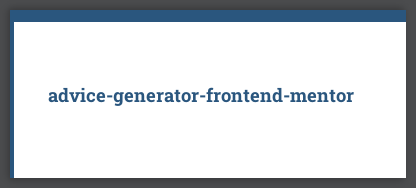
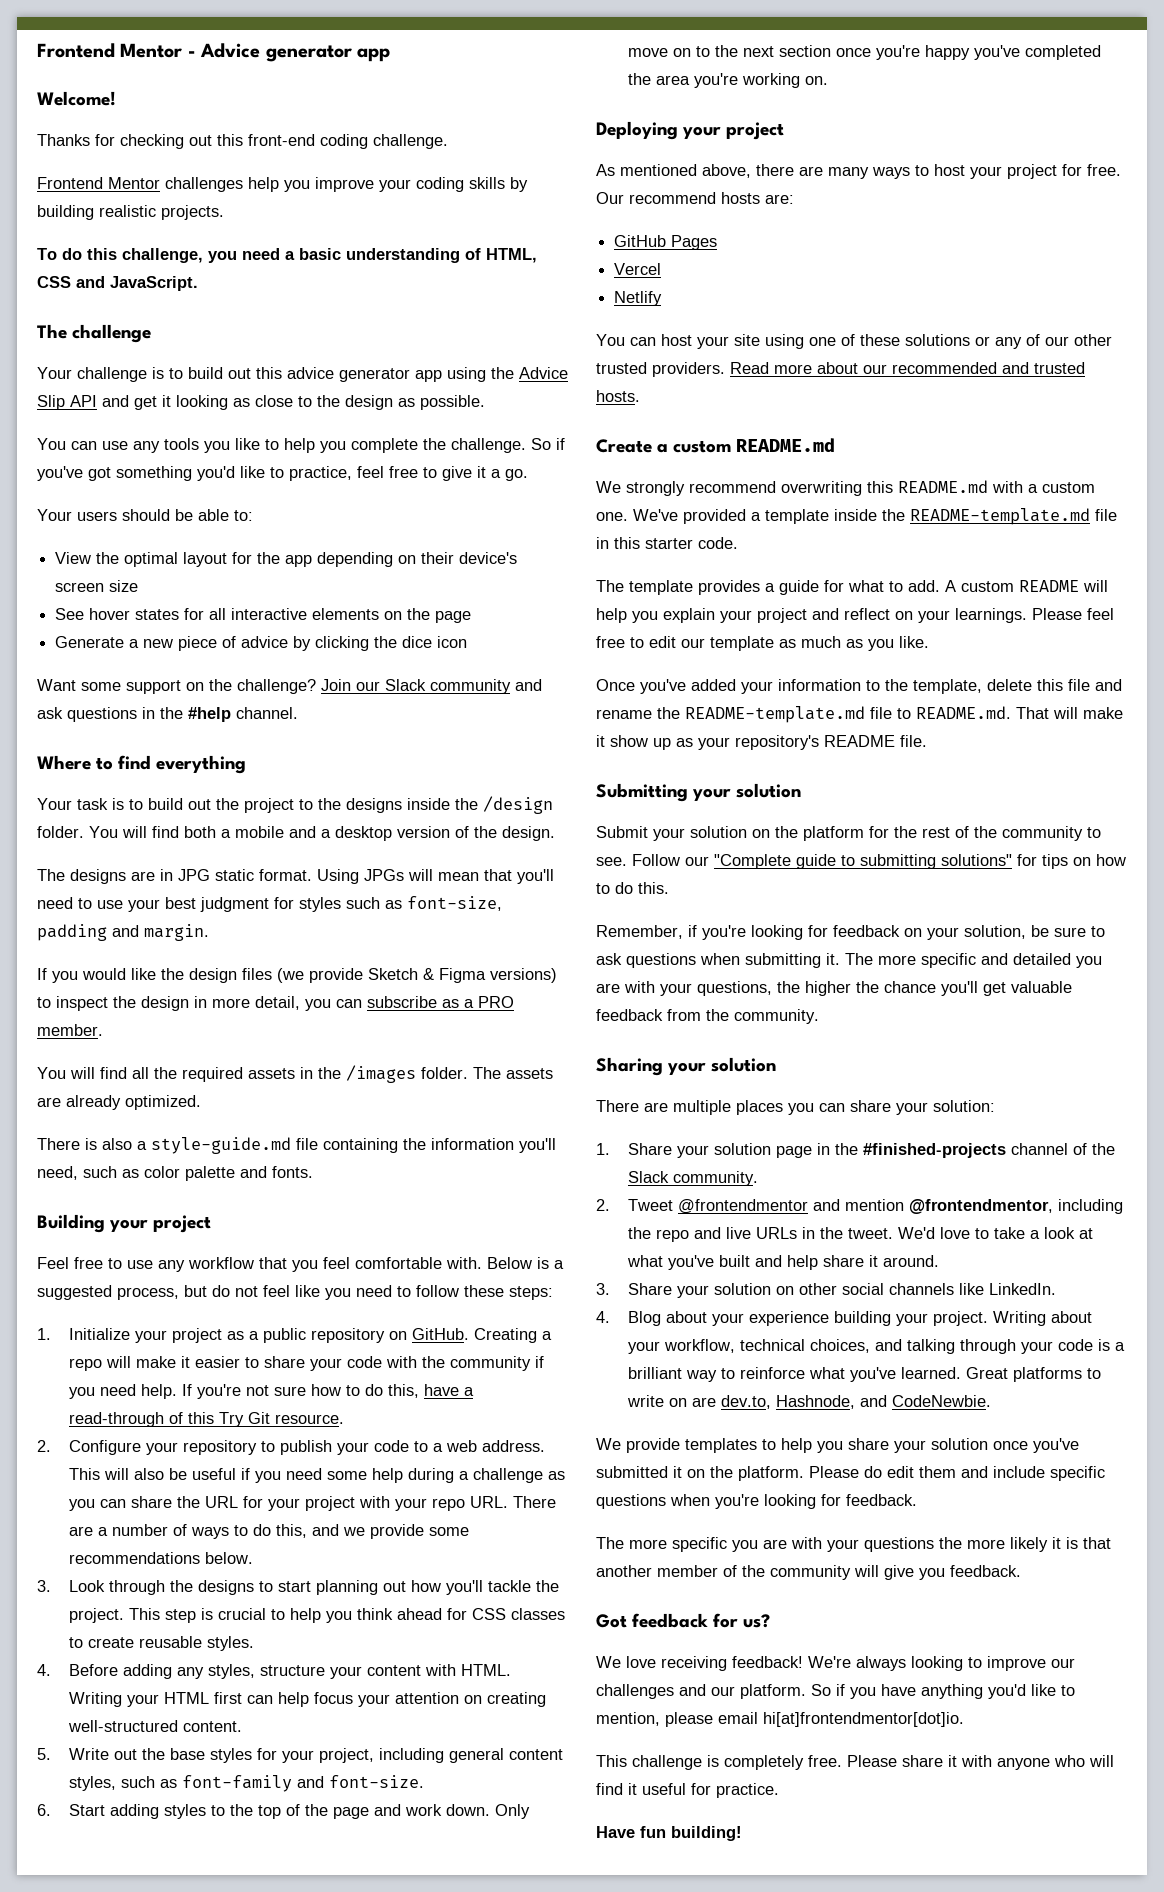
- advice-generator-frontend-mentor
+ Frontend Mentor - Advice generator app
+ Welcome!
+ Thanks for checking out this front-end coding challenge.
+ Frontend Mentor challenges help you improve your coding skills by building realistic projects.
+ To do this challenge, you need a basic understanding of HTML, CSS and JavaScript.
+ The challenge
+ Your challenge is to build out this advice generator app using the Advice Slip API and get it looking as close to the design as possible.
+ You can use any tools you like to help you complete the challenge. So if you've got something you'd like to practice, feel free to give it a go.
+ Your users should be able to:
+ View the optimal layout for the app depending on their device's screen size
+ See hover states for all interactive elements on the page
+ Generate a new piece of advice by clicking the dice icon
+ Want some support on the challenge? Join our Slack community and ask questions in the #help channel.
+ Where to find everything
+ Your task is to build out the project to the designs inside the /design folder. You will find both a mobile and a desktop version of the design.
+ The designs are in JPG static format. Using JPGs will mean that you'll need to use your best judgment for styles such as font-size, padding and margin.
+ If you would like the design files (we provide Sketch & Figma versions) to inspect the design in more detail, you can subscribe as a PRO member.
+ You will find all the required assets in the /images folder. The assets are already optimized.
+ There is also a style-guide.md file containing the information you'll need, such as color palette and fonts.
+ Building your project
+ Feel free to use any workflow that you feel comfortable with. Below is a suggested process, but do not feel like you need to follow these steps:
+ 1. Initialize your project as a public repository on GitHub. Creating a repo will make it easier to share your code with the community if you need help. If you're not sure how to do this, have a read-through of this Try Git resource.
+ 2. Configure your repository to publish your code to a web address. This will also be useful if you need some help during a challenge as you can share the URL for your project with your repo URL. There are a number of ways to do this, and we provide some recommendations below.
+ 3. Look through the designs to start planning out how you'll tackle the project. This step is crucial to help you think ahead for CSS classes to create reusable styles.
+ 4. Before adding any styles, structure your content with HTML. Writing your HTML first can help focus your attention on creating well-structured content.
+ 5. Write out the base styles for your project, including general content styles, such as font-family and font-size.
+ 6. Start adding styles to the top of the page and work down. Only move on to the next section once you're happy you've completed the area you're working on.
+ Deploying your project
+ As mentioned above, there are many ways to host your project for free. Our recommend hosts are:
+ GitHub Pages
+ Vercel
+ Netlify
+ You can host your site using one of these solutions or any of our other trusted providers. Read more about our recommended and trusted hosts.
+ Create a custom README.md
+ We strongly recommend overwriting this README.md with a custom one. We've provided a template inside the README-template.md file in this starter code.
+ The template provides a guide for what to add. A custom README will help you explain your project and reflect on your learnings. Please feel free to edit our template as much as you like.
+ Once you've added your information to the template, delete this file and rename the README-template.md file to README.md. That will make it show up as your repository's README file.
+ Submitting your solution
+ Submit your solution on the platform for the rest of the community to see. Follow our "Complete guide to submitting solutions" for tips on how to do this.
+ Remember, if you're looking for feedback on your solution, be sure to ask questions when submitting it. The more specific and detailed you are with your questions, the higher the chance you'll get valuable feedback from the community.
+ Sharing your solution
+ There are multiple places you can share your solution:
+ 1. Share your solution page in the #finished-projects channel of the Slack community.
+ 2. Tweet @frontendmentor and mention @frontendmentor, including the repo and live URLs in the tweet. We'd love to take a look at what you've built and help share it around.
+ 3. Share your solution on other social channels like LinkedIn.
+ 4. Blog about your experience building your project. Writing about your workflow, technical choices, and talking through your code is a brilliant way to reinforce what you've learned. Great platforms to write on are dev.to, Hashnode, and CodeNewbie.
+ We provide templates to help you share your solution once you've submitted it on the platform. Please do edit them and include specific questions when you're looking for feedback.
+ The more specific you are with your questions the more likely it is that another member of the community will give you feedback.
+ Got feedback for us?
+ We love receiving feedback! We're always looking to improve our challenges and our platform. So if you have anything you'd like to mention, please email hi[at]frontendmentor[dot]io.
+ This challenge is completely free. Please share it with anyone who will find it useful for practice.
+ Have fun building!

